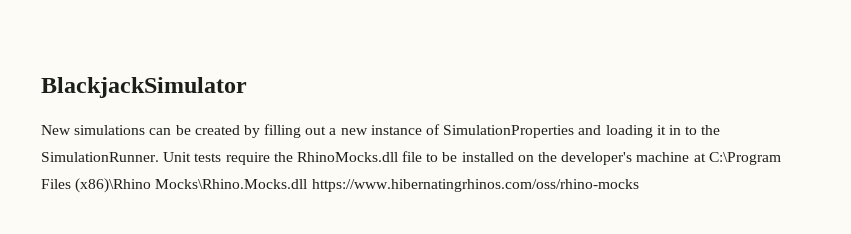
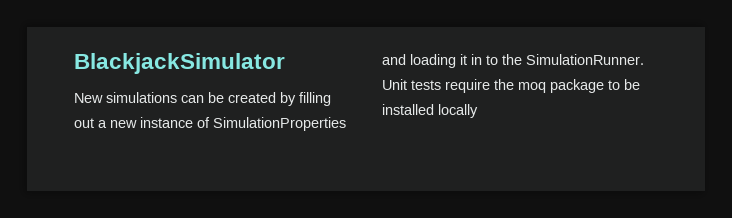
- Unit tests require the RhinoMocks.dll file to be installed on the developer's machine at C:\Program Files (x86)\Rhino Mocks\Rhino.Mocks.dll https://www.hibernatingrhinos.com/oss/rhino-mocks
+ Unit tests require the moq package to be installed locally

